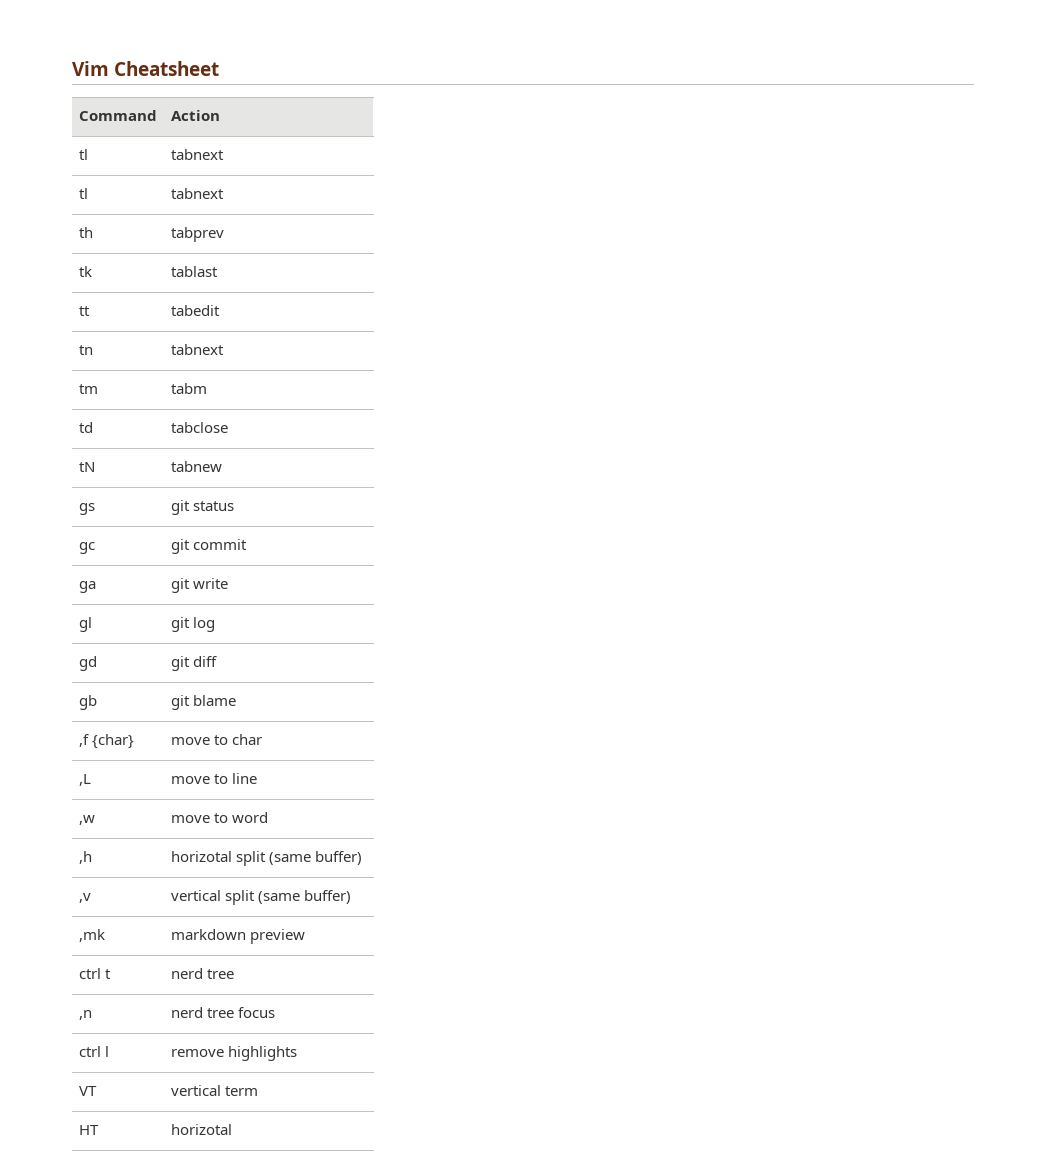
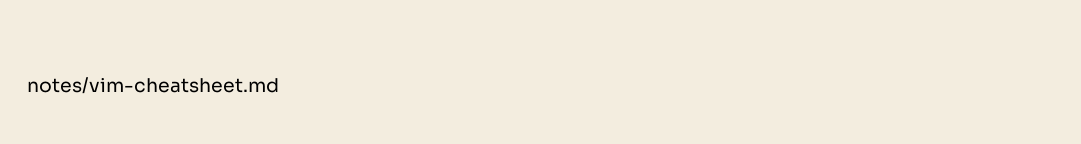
- Vim Cheatsheet
- Command | Action
- tl | tabnext
- tl | tabnext
- th | tabprev
- tk | tablast
- tt | tabedit
- tn | tabnext
- tm | tabm
- td | tabclose
- tN | tabnew
- gs | git status
- gc | git commit
- ga | git write
- gl | git log
- gd | git diff
- gb | git blame
- ,f {char} | move to char
- ,L | move to line
- ,w | move to word
- ,h | horizotal split (same buffer)
- ,v | vertical split (same buffer)
- ,mk | markdown preview
- ctrl t | nerd tree
- ,n | nerd tree focus
- ctrl l | remove highlights
- VT | vertical term
- HT | horizotal
+ notes/vim-cheatsheet.md

